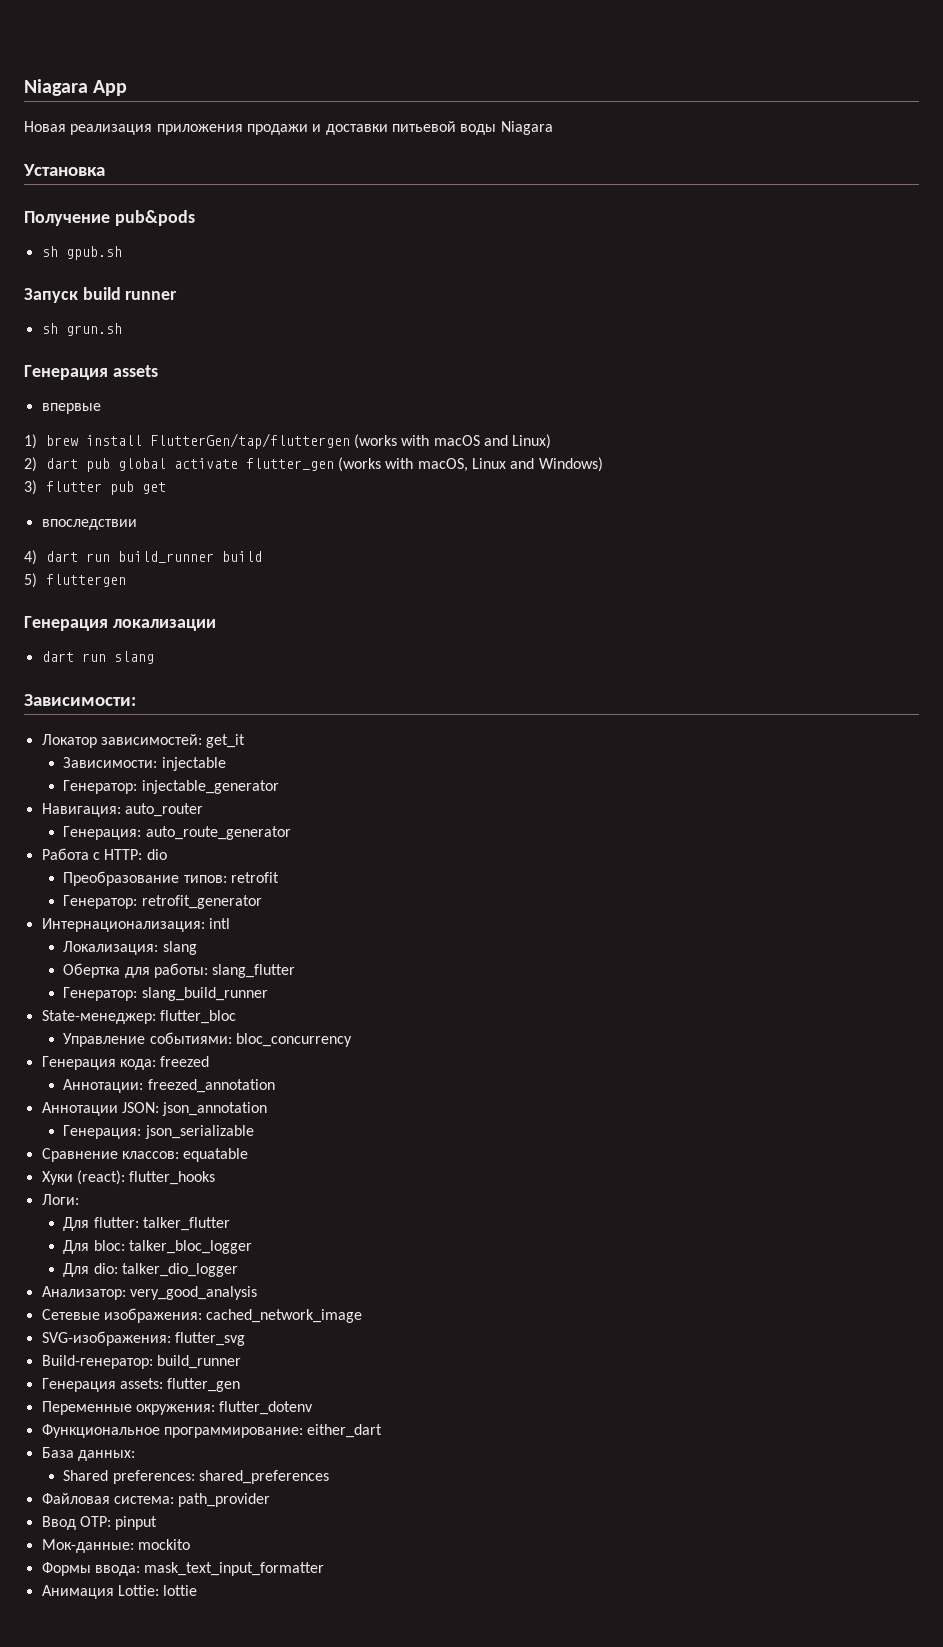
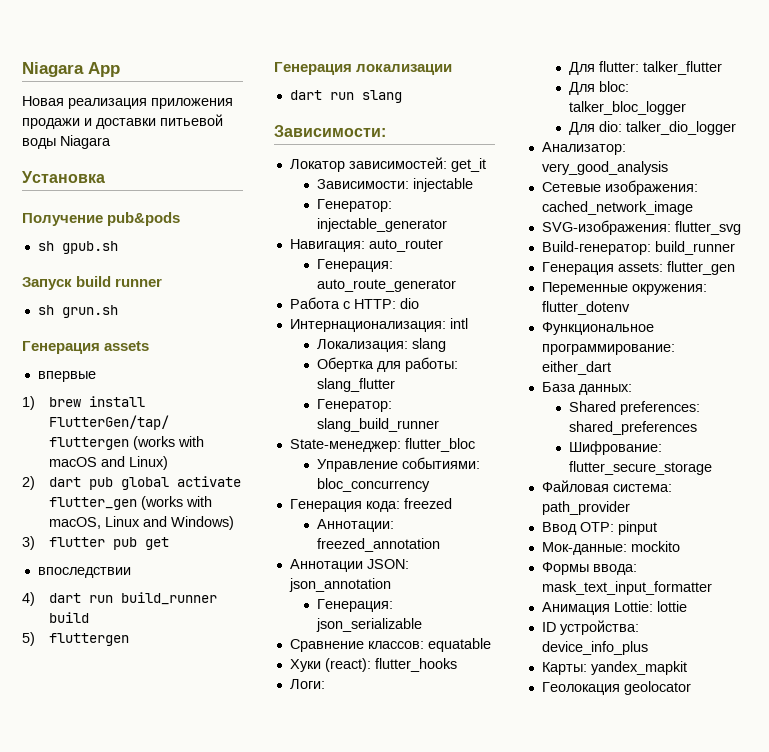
- Преобразование типов: retrofit
- Генератор: retrofit_generator
+ Шифрование: flutter_secure_storage
+ ID устройства: device_info_plus
+ Карты: yandex_mapkit
+ Геолокация geolocator

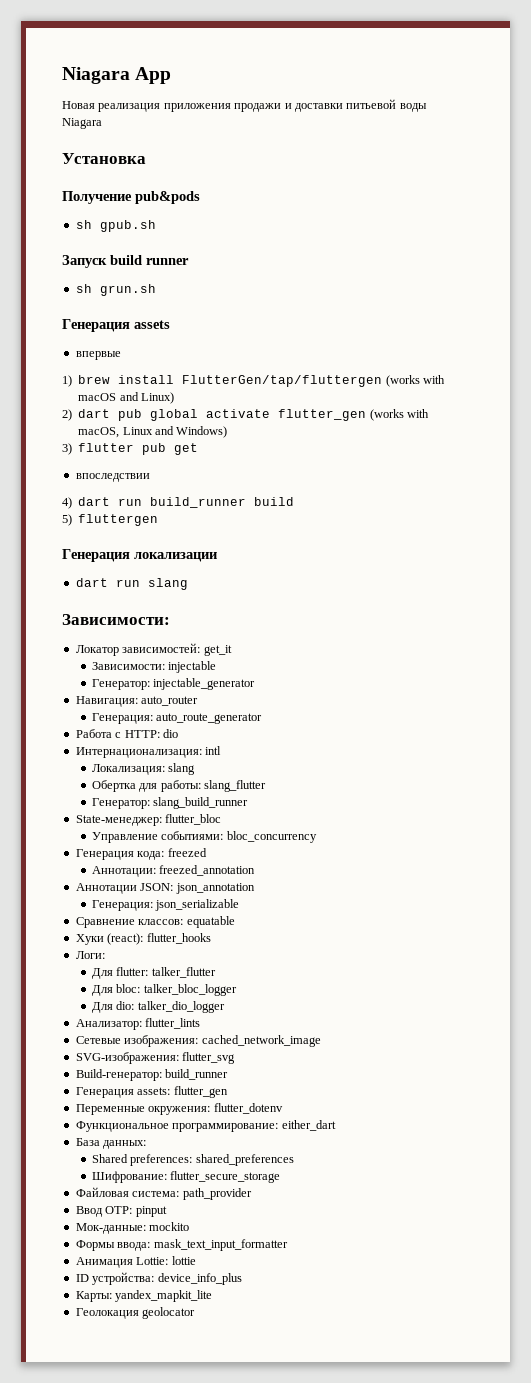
- Анализатор: very_good_analysis
+ Анализатор: flutter_lints
- Карты: yandex_mapkit
+ Карты: yandex_mapkit_lite

